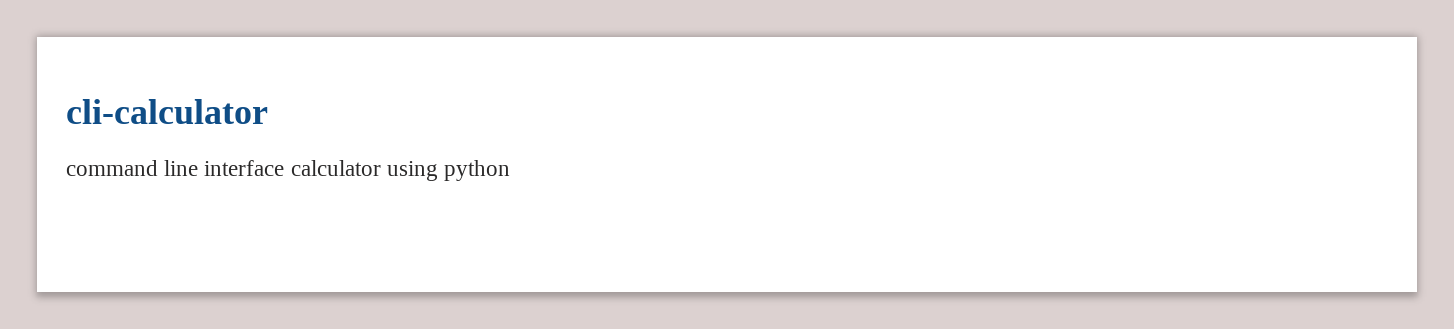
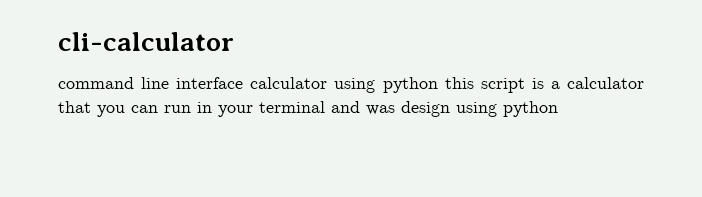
- command line interface calculator using python
+ command line interface calculator using python this script is a calculator that you can run in your terminal and was design using python

